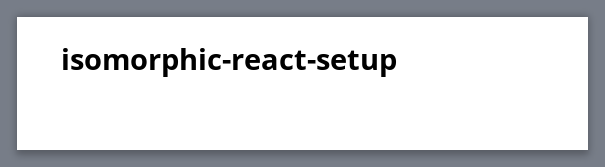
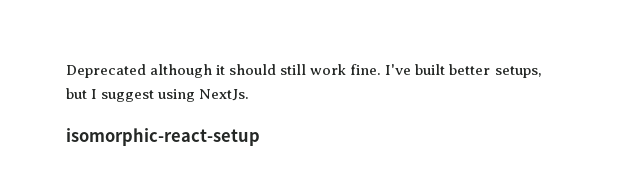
+ Deprecated although it should still work fine. I've built better setups, but I suggest using NextJs.

